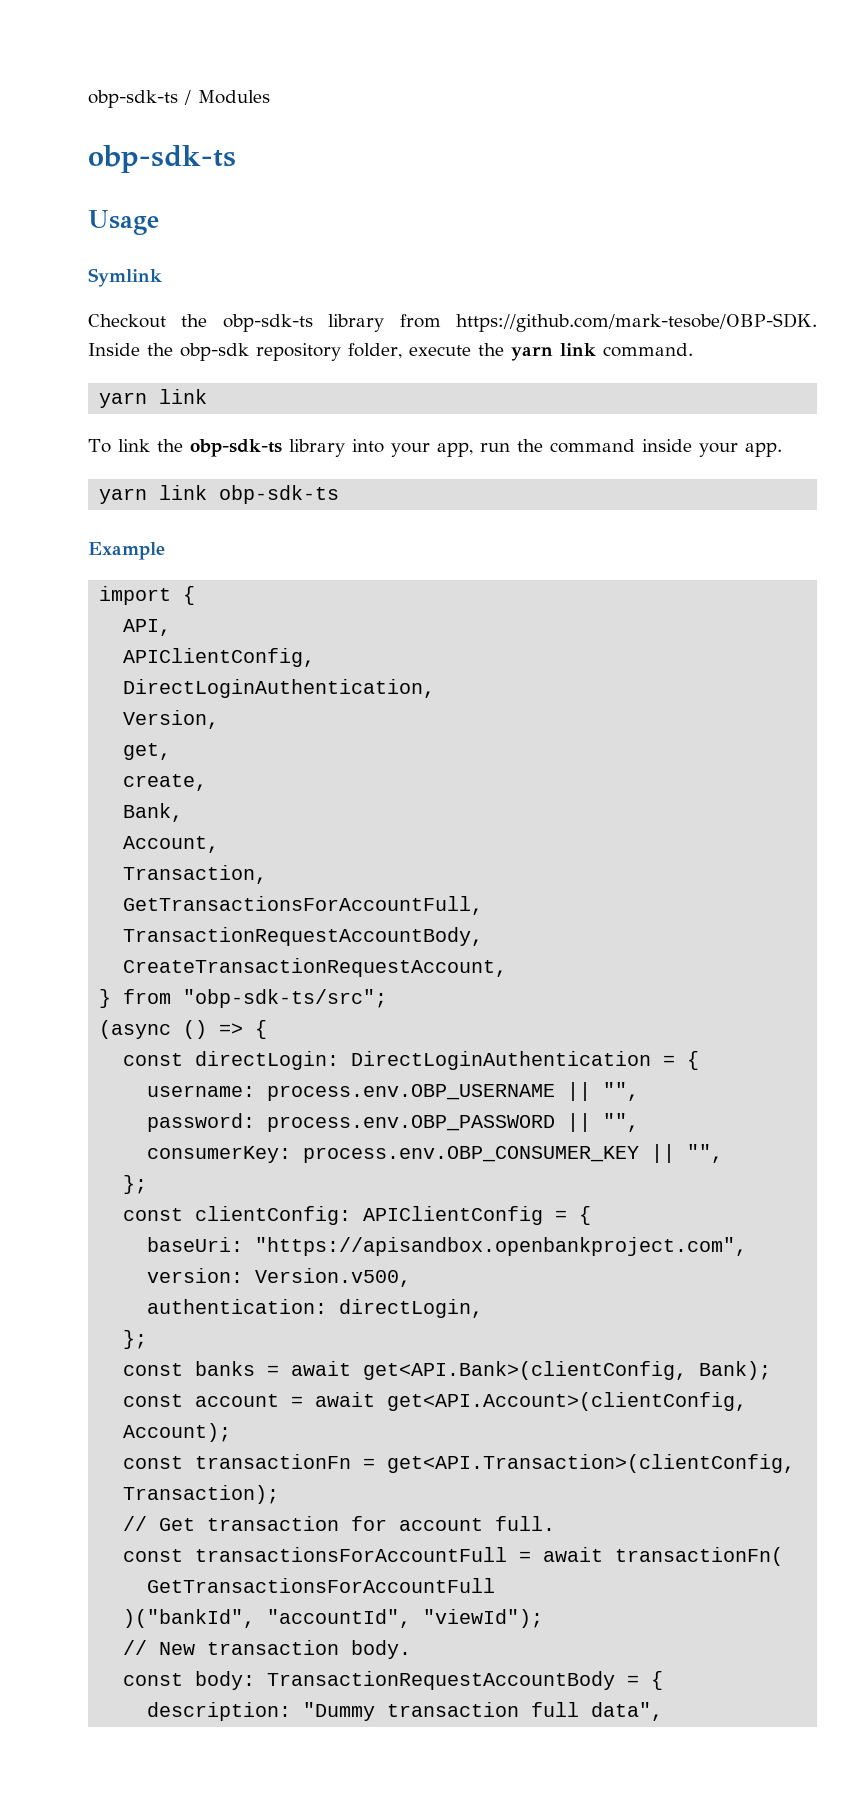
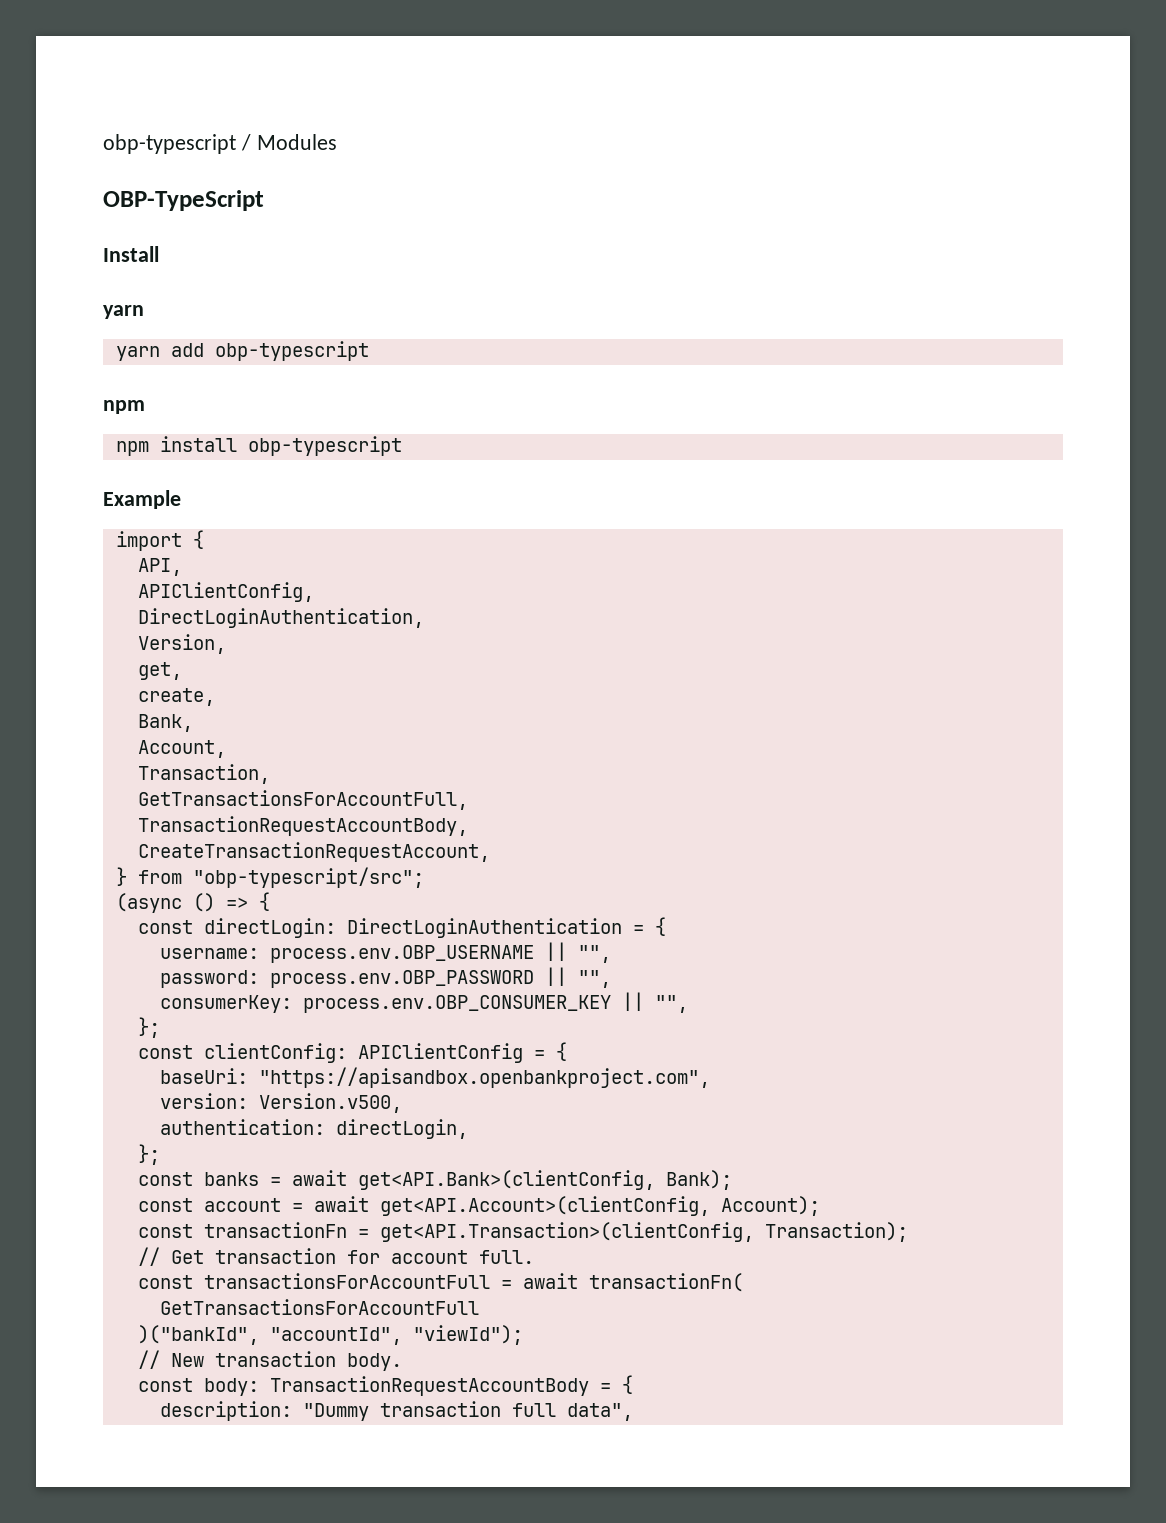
- obp-sdk-ts / Modules
- obp-sdk-ts
- Usage
- Symlink
- Checkout the obp-sdk-ts library from https://github.com/mark-tesobe/OBP-SDK. Inside the obp-sdk repository folder, execute the yarn link command.
- yarn link
- To link the obp-sdk-ts library into your app, run the command inside your app.
- yarn link obp-sdk-ts
+ obp-typescript / Modules
+ OBP-TypeScript
+ Install
+ yarn
+ yarn add obp-typescript
+ npm
+ npm install obp-typescript
- } from "obp-sdk-ts/src";
+ } from "obp-typescript/src";

